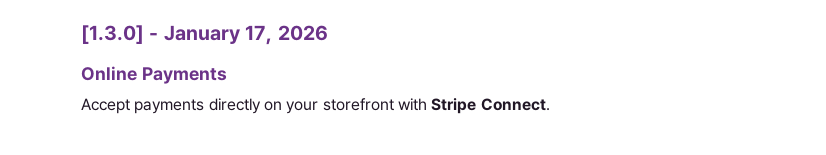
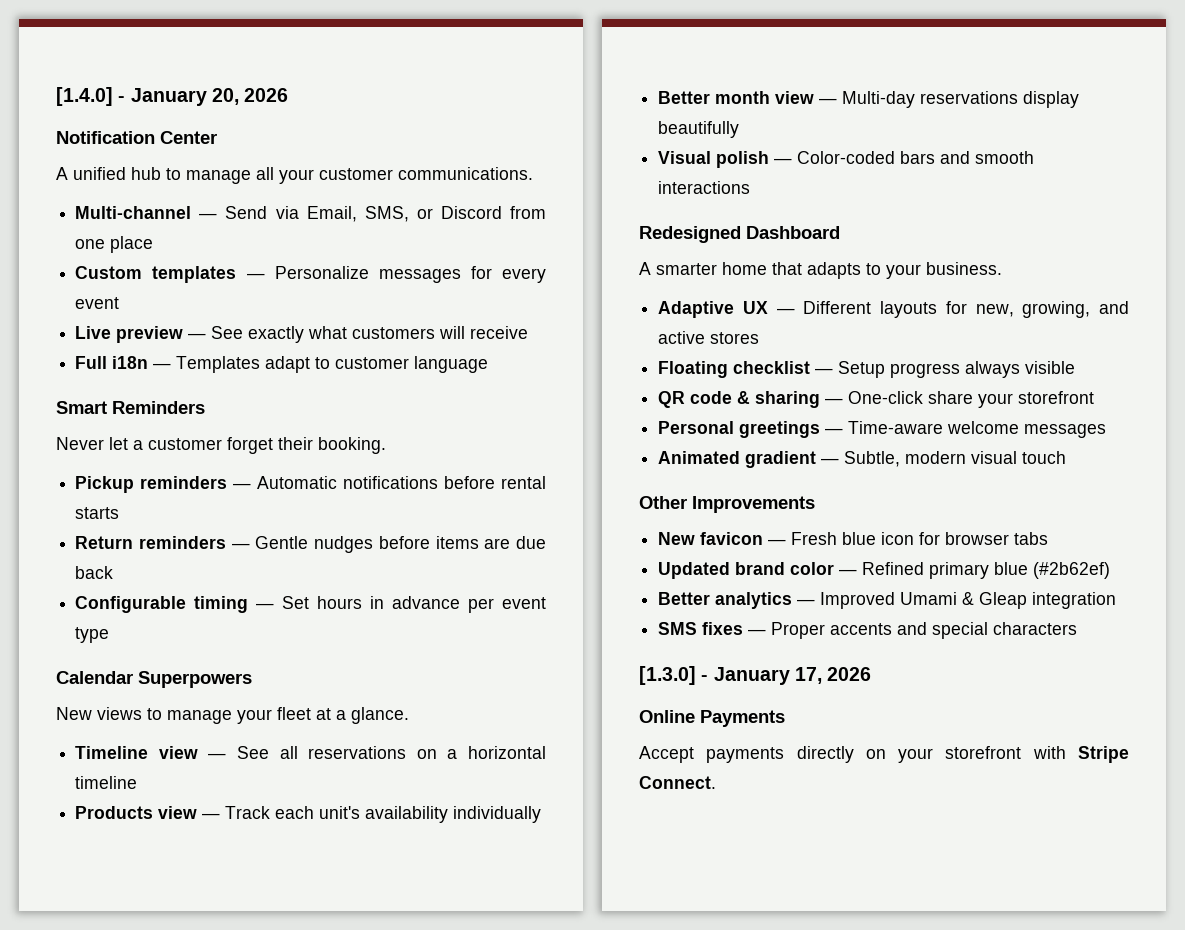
+ [1.4.0] - January 20, 2026
+ Notification Center
+ A unified hub to manage all your customer communications.
+ Multi-channel — Send via Email, SMS, or Discord from one place
+ Custom templates — Personalize messages for every event
+ Live preview — See exactly what customers will receive
+ Full i18n — Templates adapt to customer language
+ Smart Reminders
+ Never let a customer forget their booking.
+ Pickup reminders — Automatic notifications before rental starts
+ Return reminders — Gentle nudges before items are due back
+ Configurable timing — Set hours in advance per event type
+ Calendar Superpowers
+ New views to manage your fleet at a glance.
+ Timeline view — See all reservations on a horizontal timeline
+ Products view — Track each unit's availability individually
+ Better month view — Multi-day reservations display beautifully
+ Visual polish — Color-coded bars and smooth interactions
+ Redesigned Dashboard
+ A smarter home that adapts to your business.
+ Adaptive UX — Different layouts for new, growing, and active stores
+ Floating checklist — Setup progress always visible
+ QR code & sharing — One-click share your storefront
+ Personal greetings — Time-aware welcome messages
+ Animated gradient — Subtle, modern visual touch
+ Other Improvements
+ New favicon — Fresh blue icon for browser tabs
+ Updated brand color — Refined primary blue (#2b62ef)
+ Better analytics — Improved Umami & Gleap integration
+ SMS fixes — Proper accents and special characters

